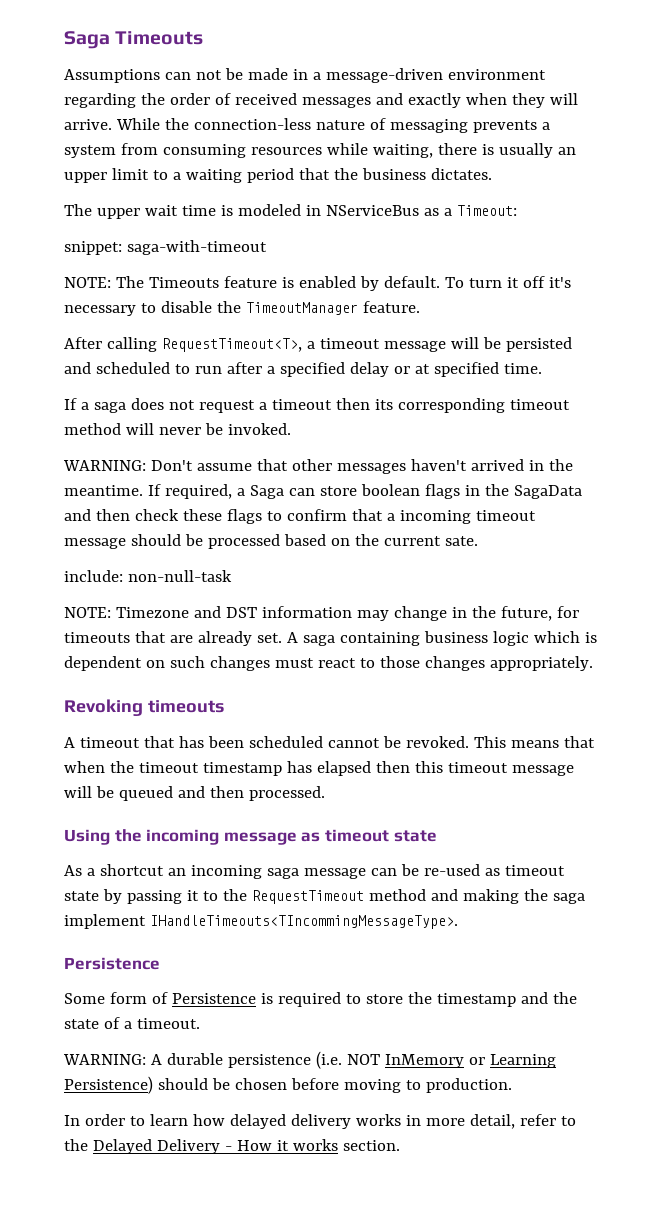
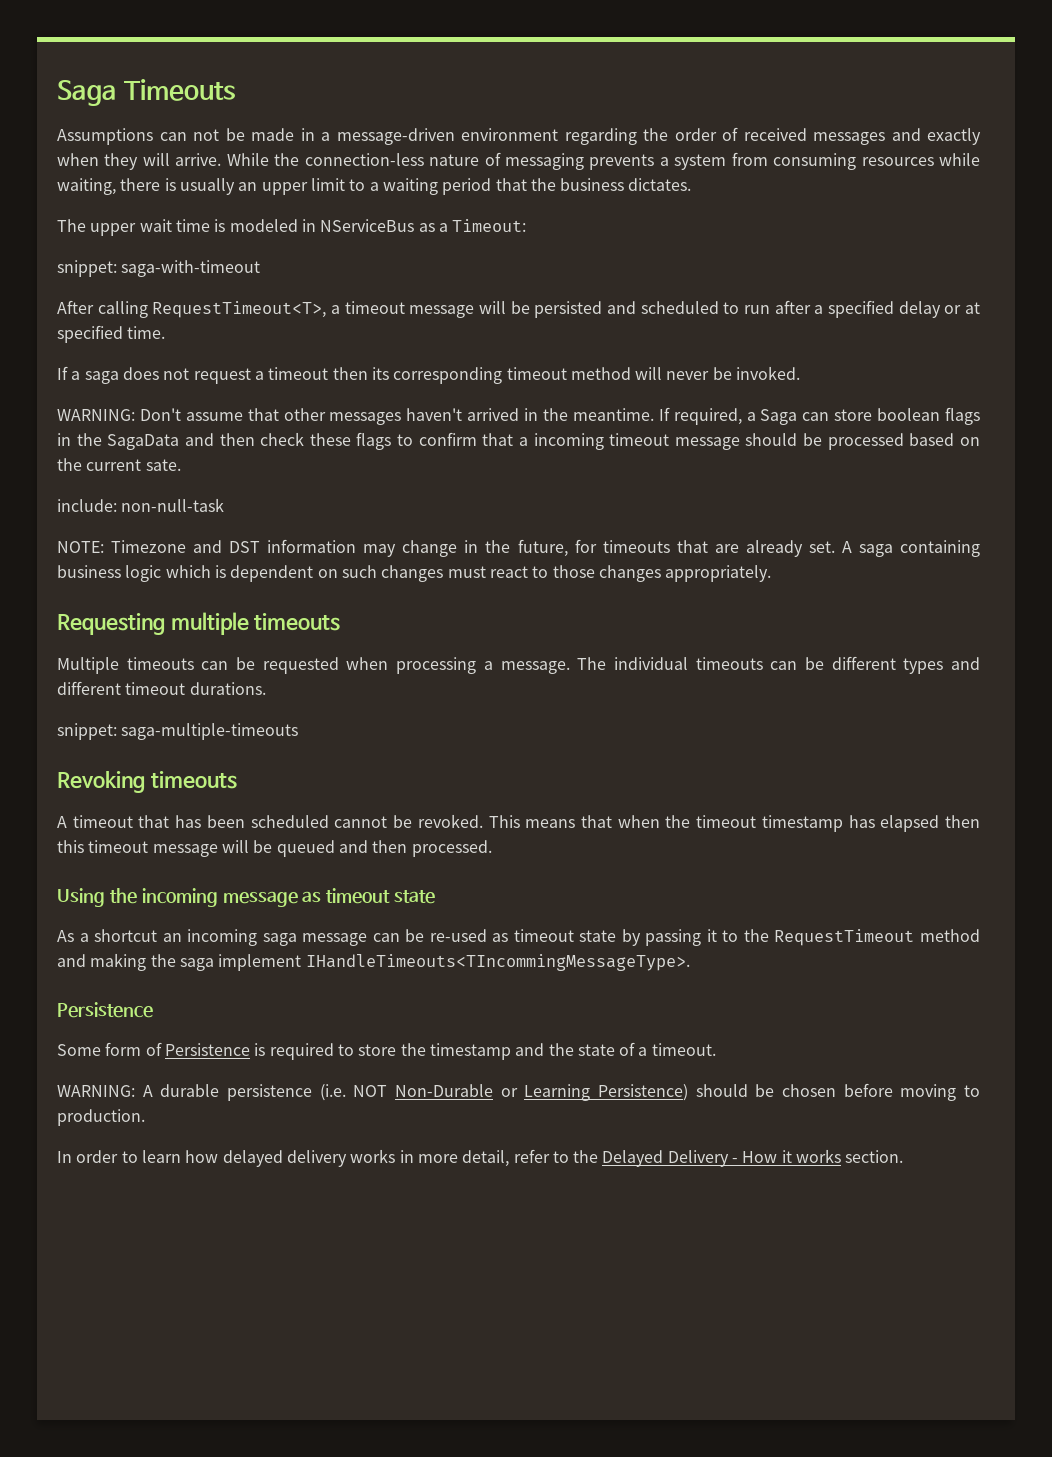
- NOTE: The Timeouts feature is enabled by default. To turn it off it's necessary to disable the TimeoutManager feature.
+ Requesting multiple timeouts
+ Multiple timeouts can be requested when processing a message. The individual timeouts can be different types and different timeout durations.
+ snippet: saga-multiple-timeouts
- WARNING: A durable persistence (i.e. NOT InMemory or Learning Persistence) should be chosen before moving to production.
+ WARNING: A durable persistence (i.e. NOT Non-Durable or Learning Persistence) should be chosen before moving to production.

